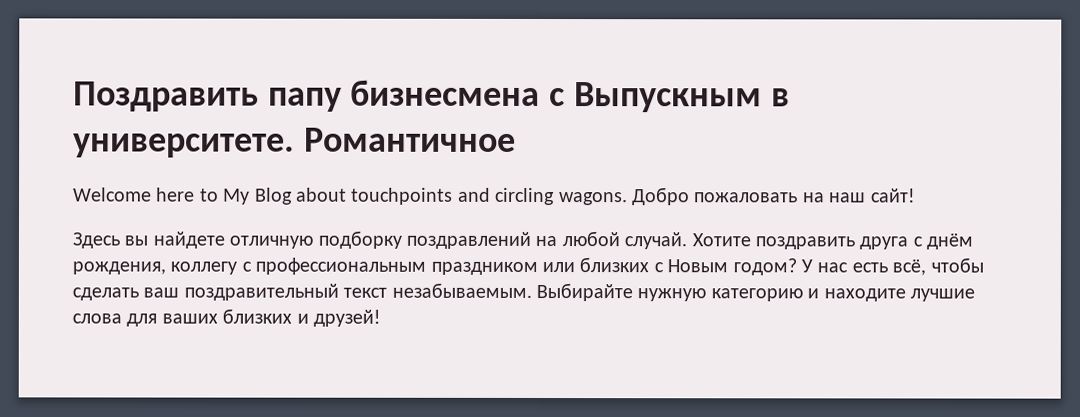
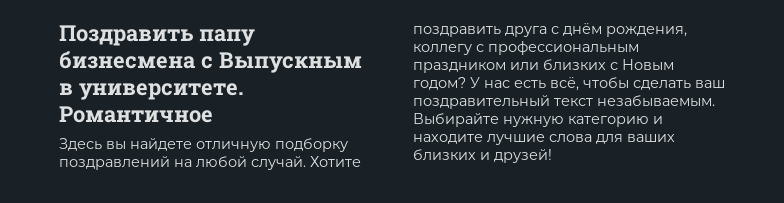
- Welcome here to My Blog about touchpoints and circling wagons. Добро пожаловать на наш сайт!

